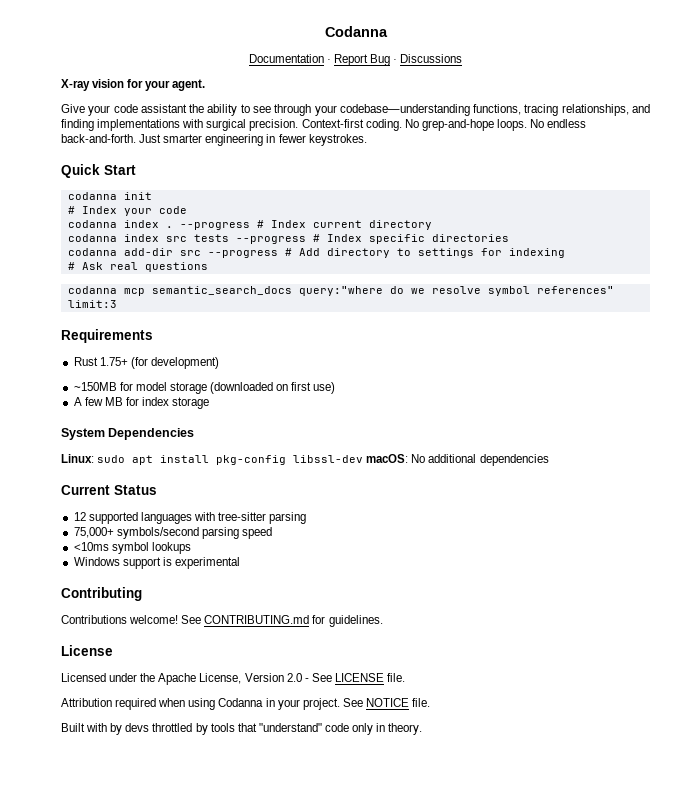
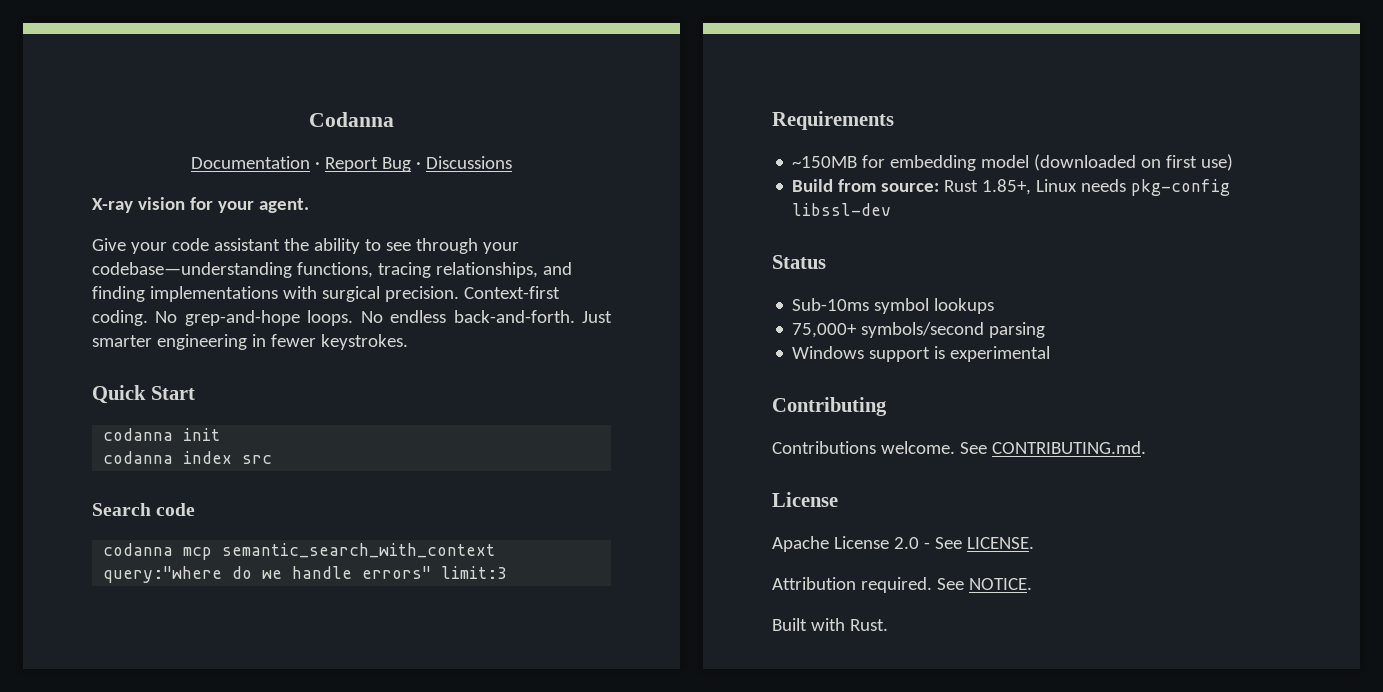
- # Index your code
- codanna index . --progress # Index current directory
- codanna index src tests --progress # Index specific directories
- codanna add-dir src --progress # Add directory to settings for indexing
- # Ask real questions
+ codanna index src
+ Search code
- codanna mcp semantic_search_docs query:"where do we resolve symbol references" limit:3
+ codanna mcp semantic_search_with_context query:"where do we handle errors" limit:3
- Rust 1.75+ (for development)
- ~150MB for model storage (downloaded on first use)
+ ~150MB for embedding model (downloaded on first use)
- A few MB for index storage
- System Dependencies
- Linux: sudo apt install pkg-config libssl-dev macOS: No additional dependencies
- Current Status
- 12 supported languages with tree-sitter parsing
+ Build from source: Rust 1.85+, Linux needs pkg-config libssl-dev
+ Status
+ Sub-10ms symbol lookups
- 75,000+ symbols/second parsing speed
- <10ms symbol lookups
+ 75,000+ symbols/second parsing
- Contributions welcome! See CONTRIBUTING.md for guidelines.
+ Contributions welcome. See CONTRIBUTING.md.
  License
- Licensed under the Apache License, Version 2.0 - See LICENSE file.
+ Apache License 2.0 - See LICENSE.
- Attribution required when using Codanna in your project. See NOTICE file.
- Built with by devs throttled by tools that "understand" code only in theory.
+ Attribution required. See NOTICE.
+ Built with Rust.

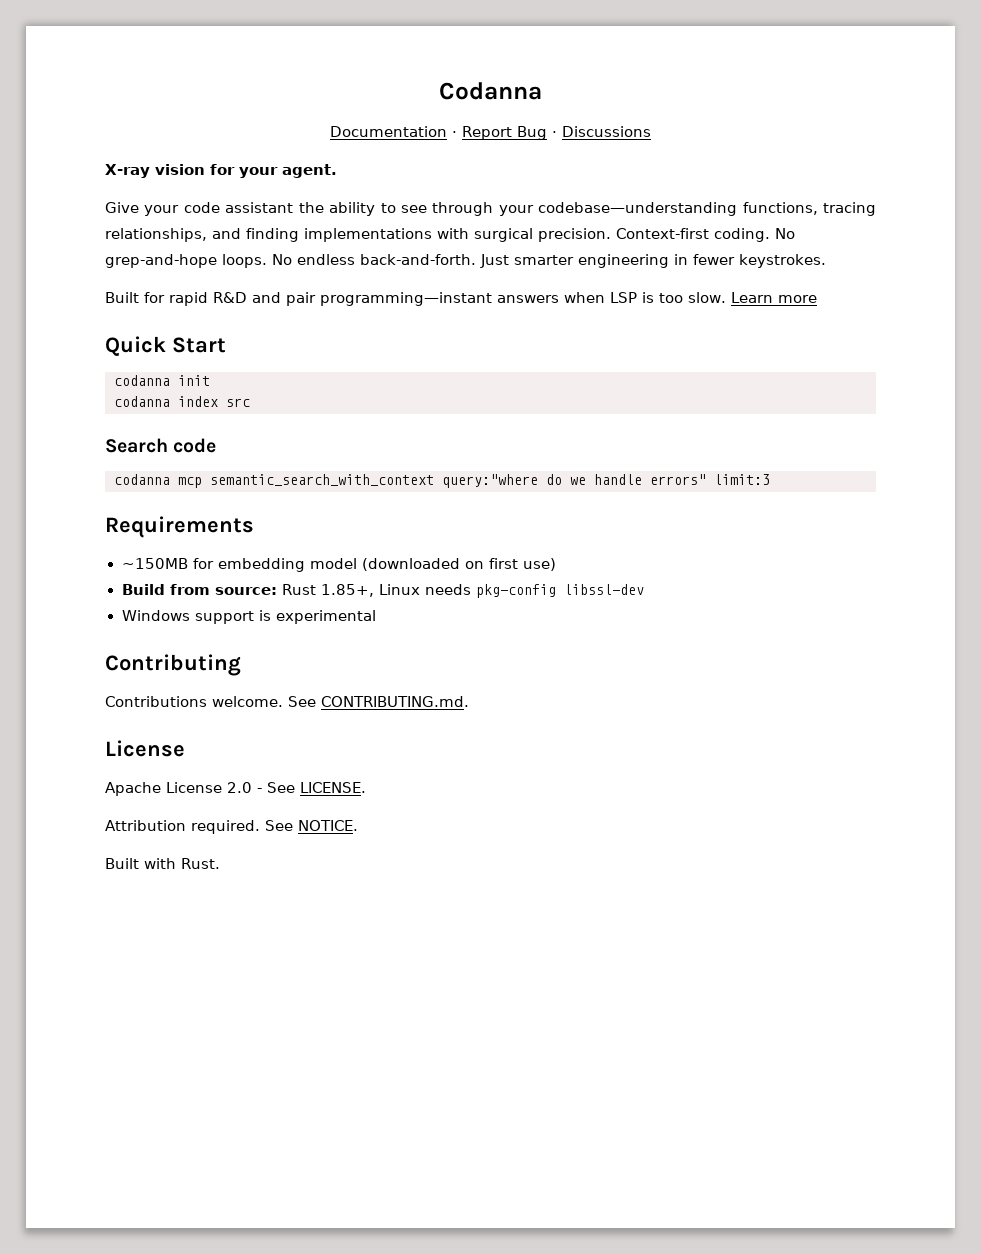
+ Built for rapid R&D and pair programming—instant answers when LSP is too slow. Learn more
- Status
- Sub-10ms symbol lookups
- 75,000+ symbols/second parsing

